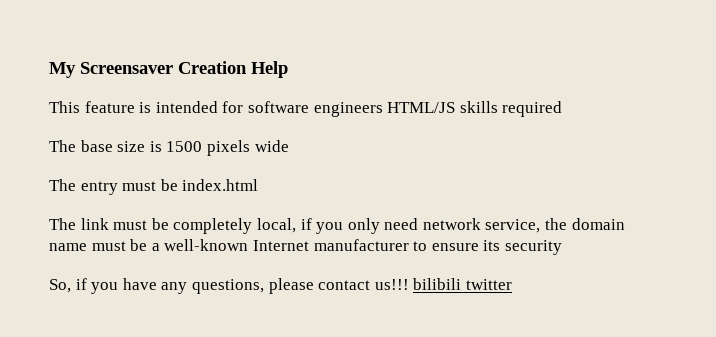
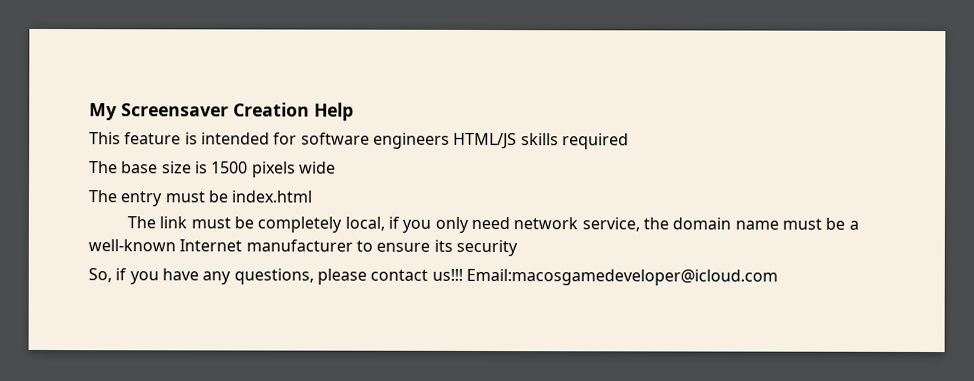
- So, if you have any questions, please contact us!!! bilibili twitter
+ So, if you have any questions, please contact us!!! Email:macosgamedeveloper@icloud.com

